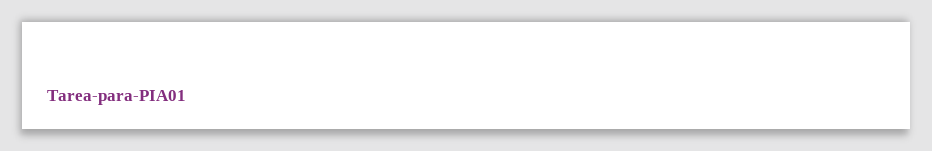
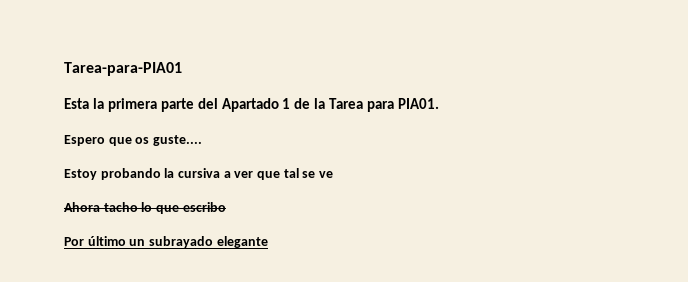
+ Esta la primera parte del Apartado 1 de la Tarea para PIA01.
+ Espero que os guste....
+ Estoy probando la cursiva a ver que tal se ve
+ Ahora tacho lo que escribo
+ Por último un subrayado elegante

